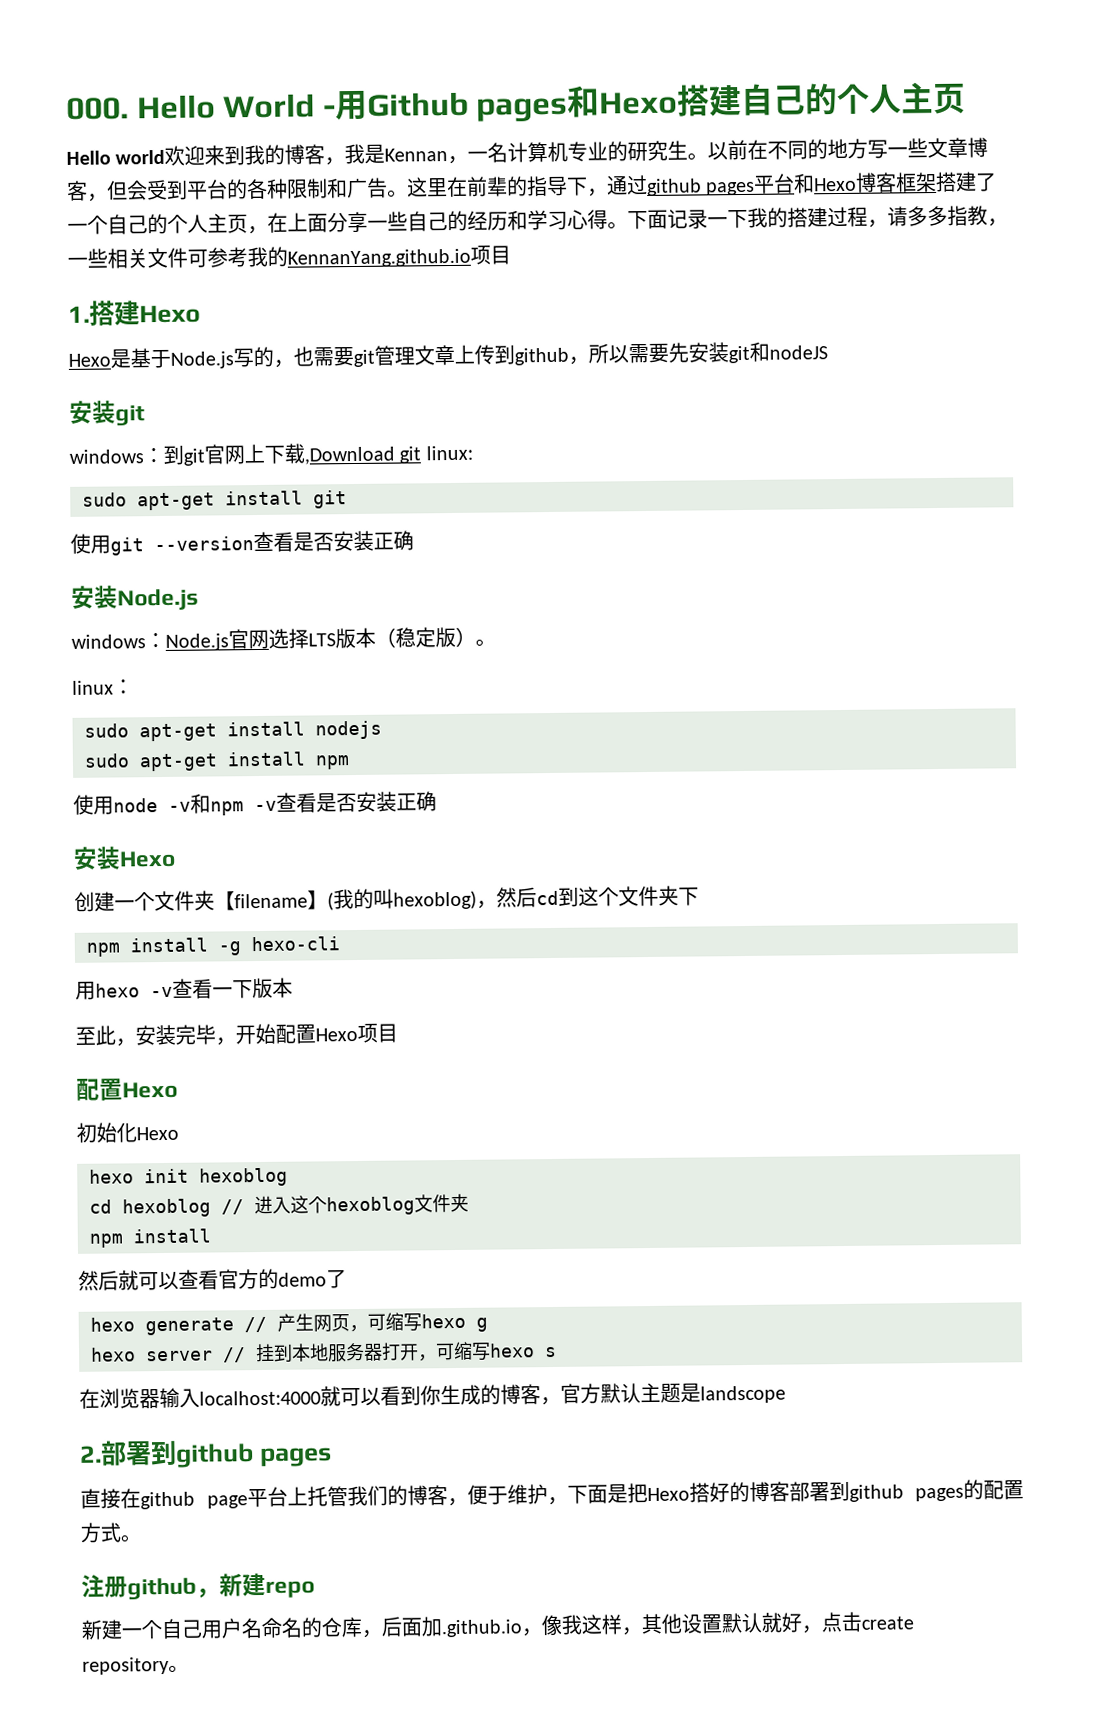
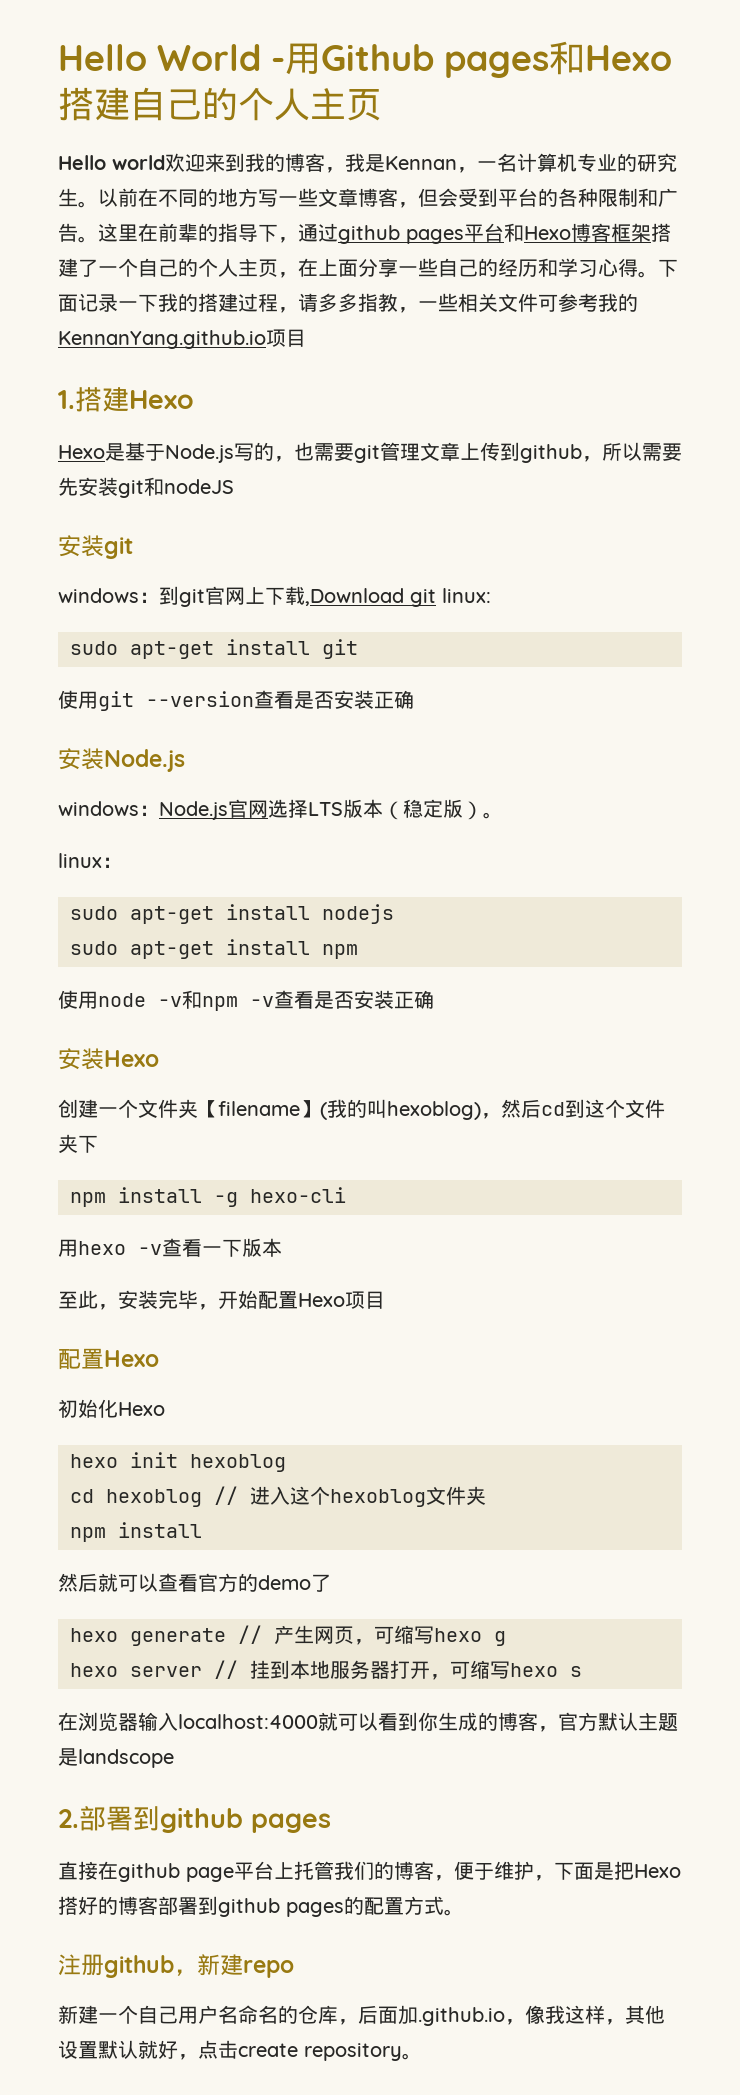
- 000. Hello World -用Github pages和Hexo搭建自己的个人主页
+ Hello World -用Github pages和Hexo搭建自己的个人主页

